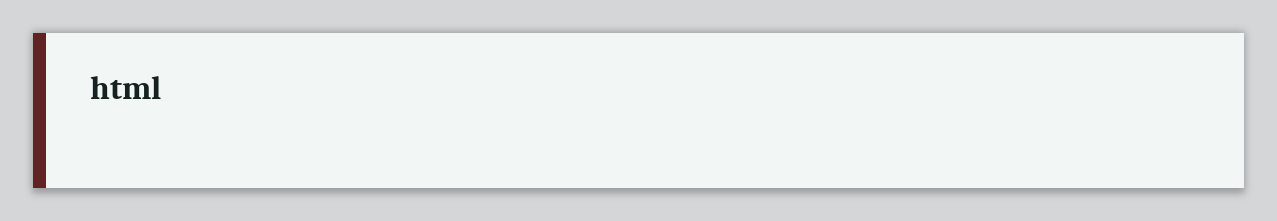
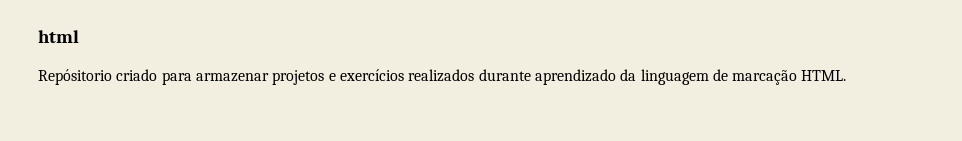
+ Repósitorio criado para armazenar projetos e exercícios realizados durante aprendizado da linguagem de marcação HTML.

